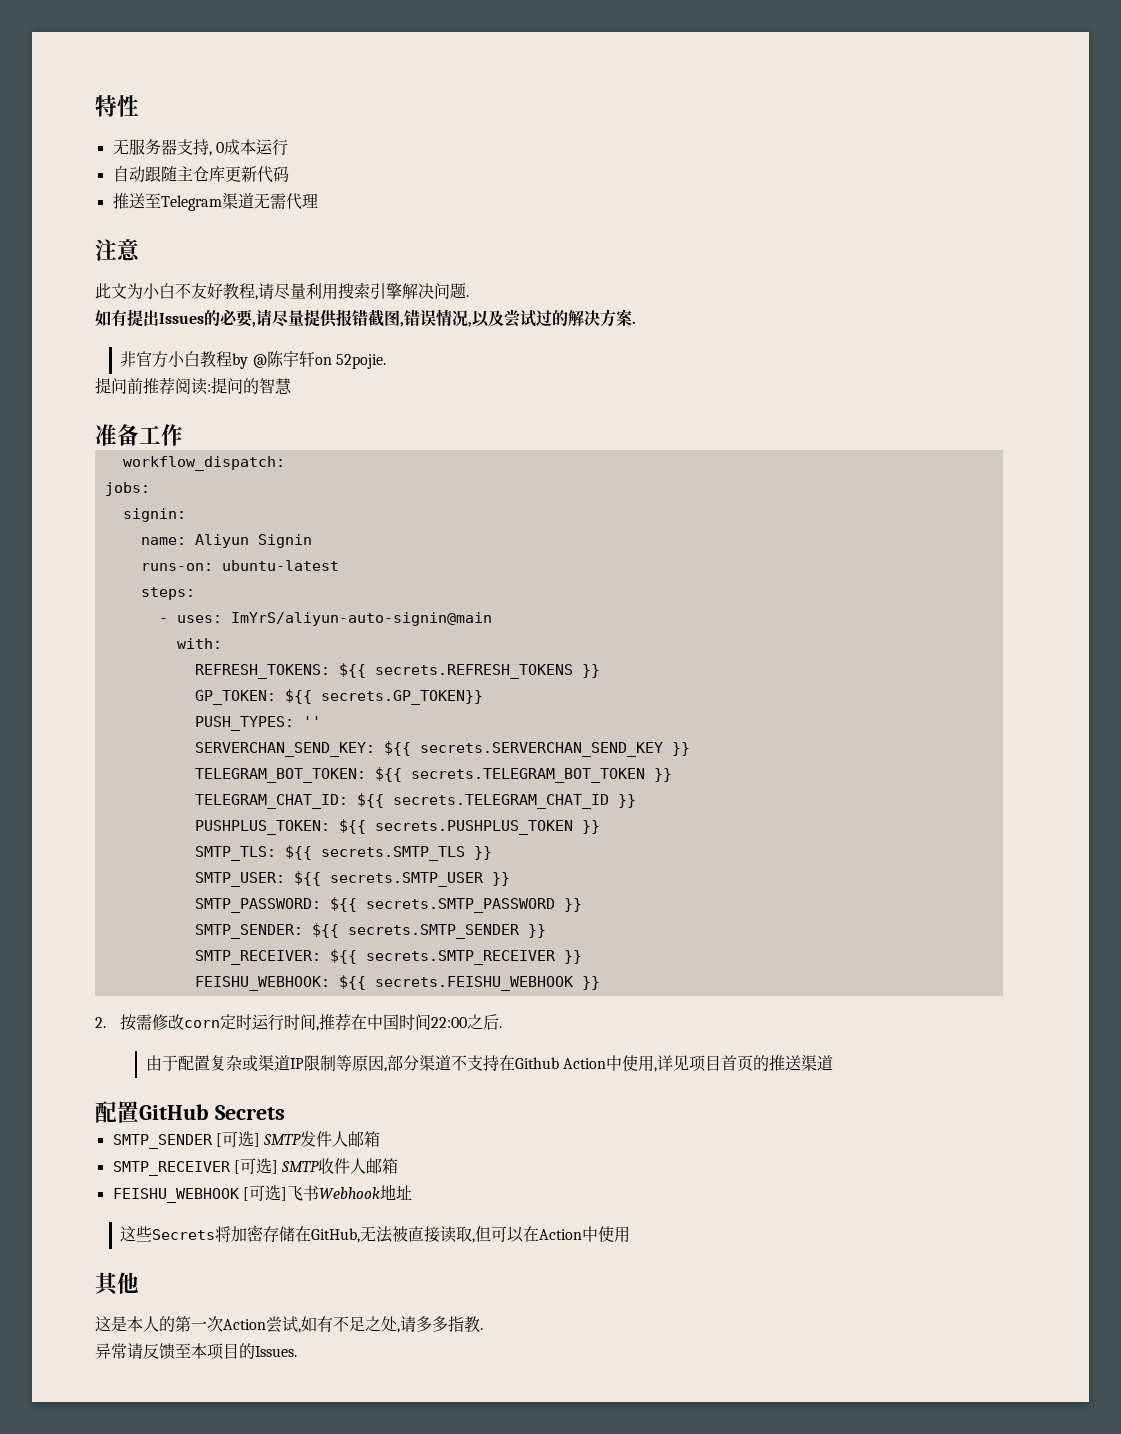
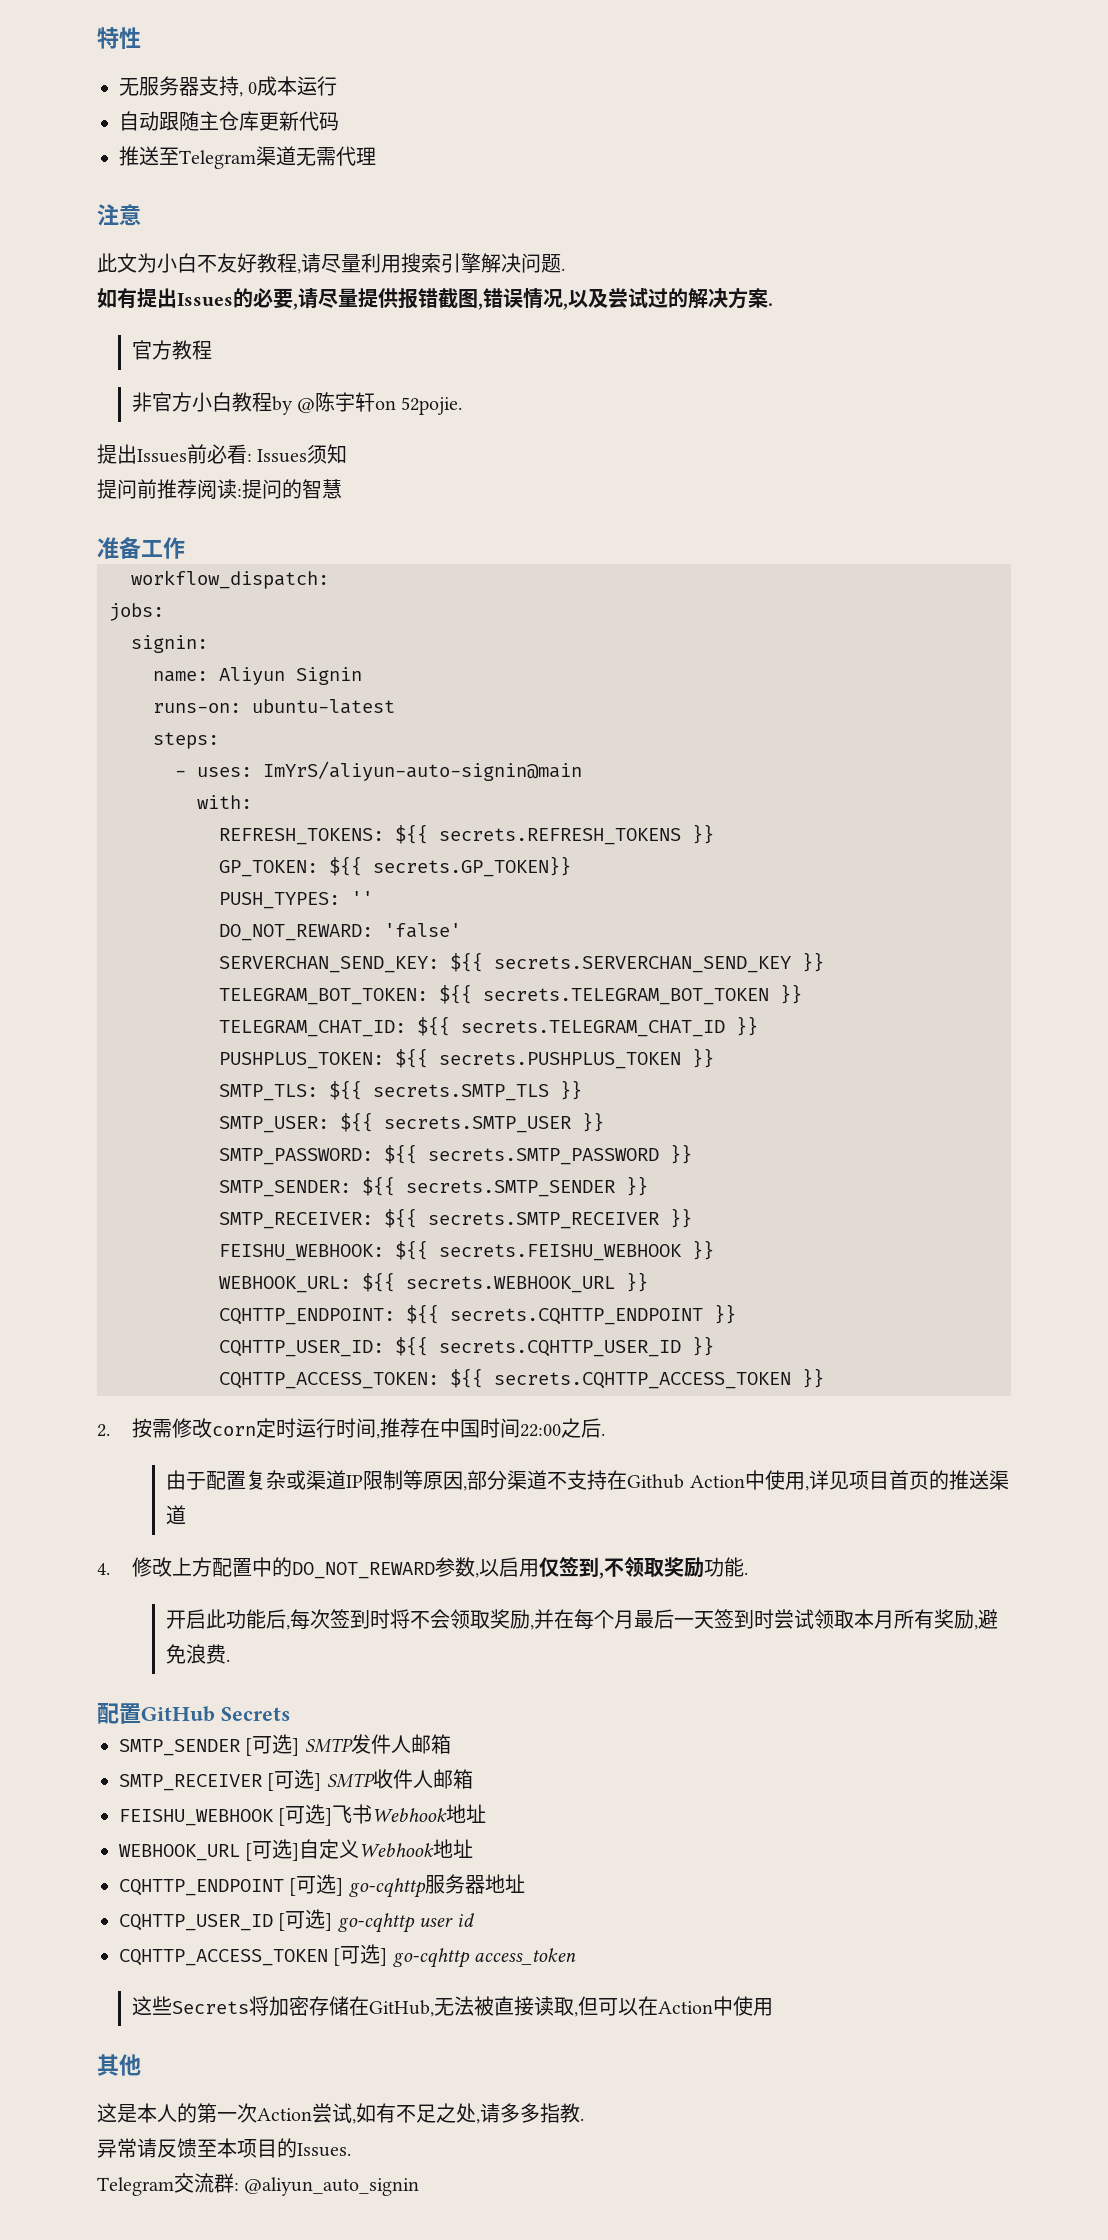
+ 官方教程
+ 提出Issues前必看: Issues须知
+ DO_NOT_REWARD: 'false'
+ WEBHOOK_URL: ${{ secrets.WEBHOOK_URL }}
+ CQHTTP_ENDPOINT: ${{ secrets.CQHTTP_ENDPOINT }}
+ CQHTTP_USER_ID: ${{ secrets.CQHTTP_USER_ID }}
+ CQHTTP_ACCESS_TOKEN: ${{ secrets.CQHTTP_ACCESS_TOKEN }}
+ 4.修改上方配置中的DO_NOT_REWARD参数,以启用仅签到,不领取奖励功能.
+ 开启此功能后,每次签到时将不会领取奖励,并在每个月最后一天签到时尝试领取本月所有奖励,避免浪费.
+ WEBHOOK_URL [可选]自定义Webhook地址
+ CQHTTP_ENDPOINT [可选] go-cqhttp服务器地址
+ CQHTTP_USER_ID [可选] go-cqhttp user id
+ CQHTTP_ACCESS_TOKEN [可选] go-cqhttp access_token
+ Telegram交流群: @aliyun_auto_signin

